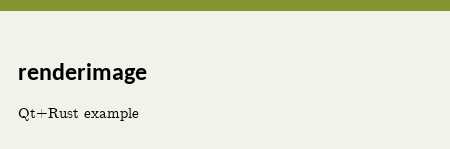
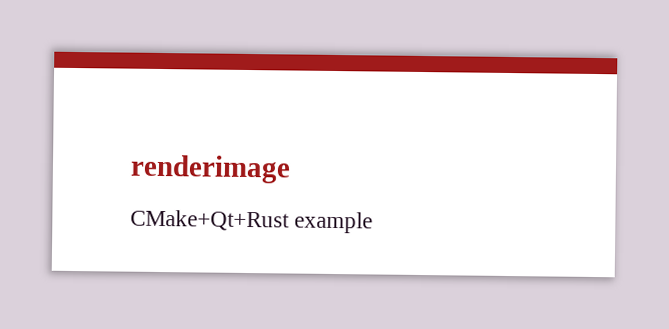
- Qt+Rust example
+ CMake+Qt+Rust example

